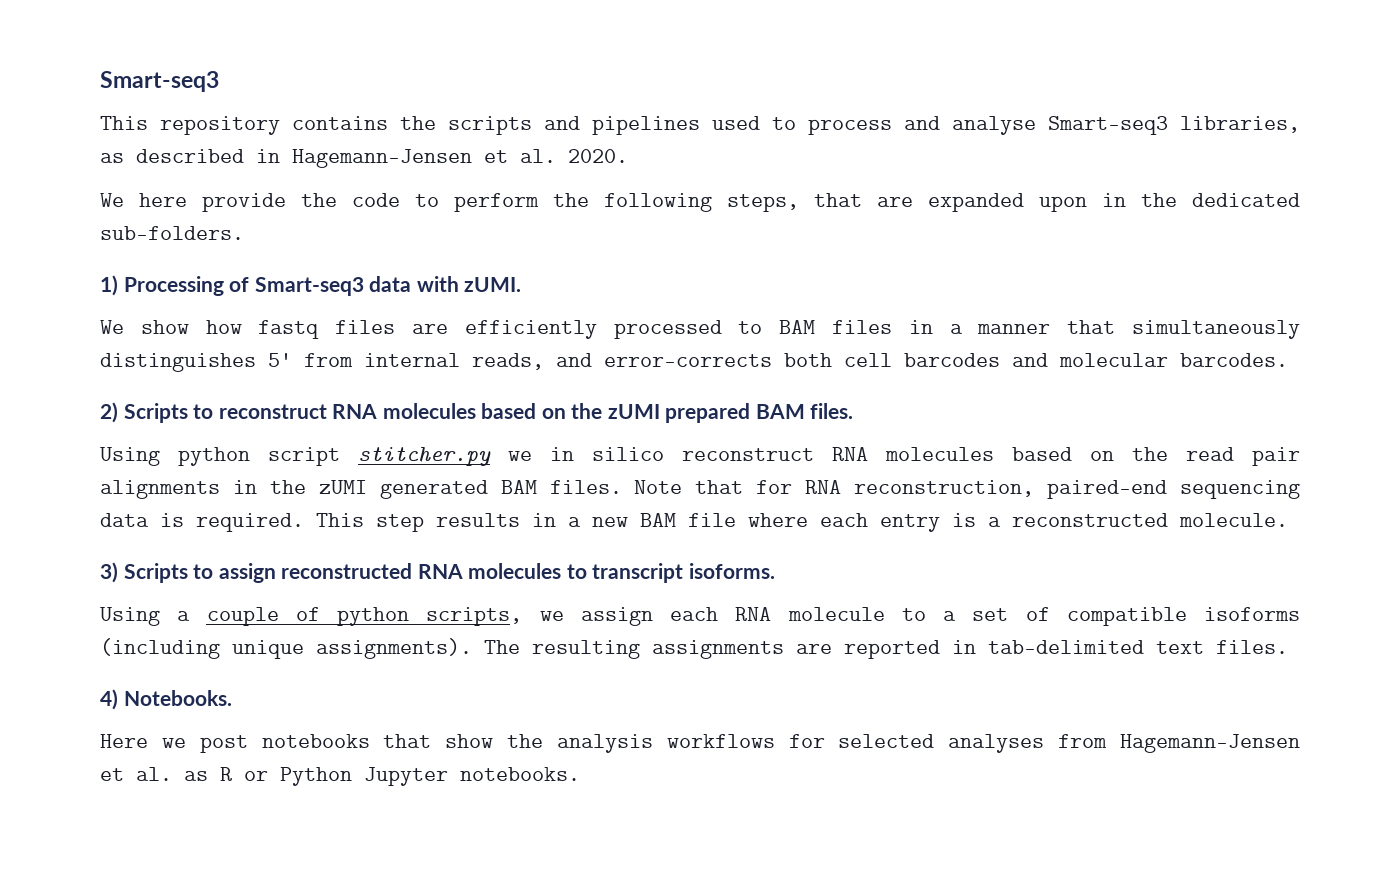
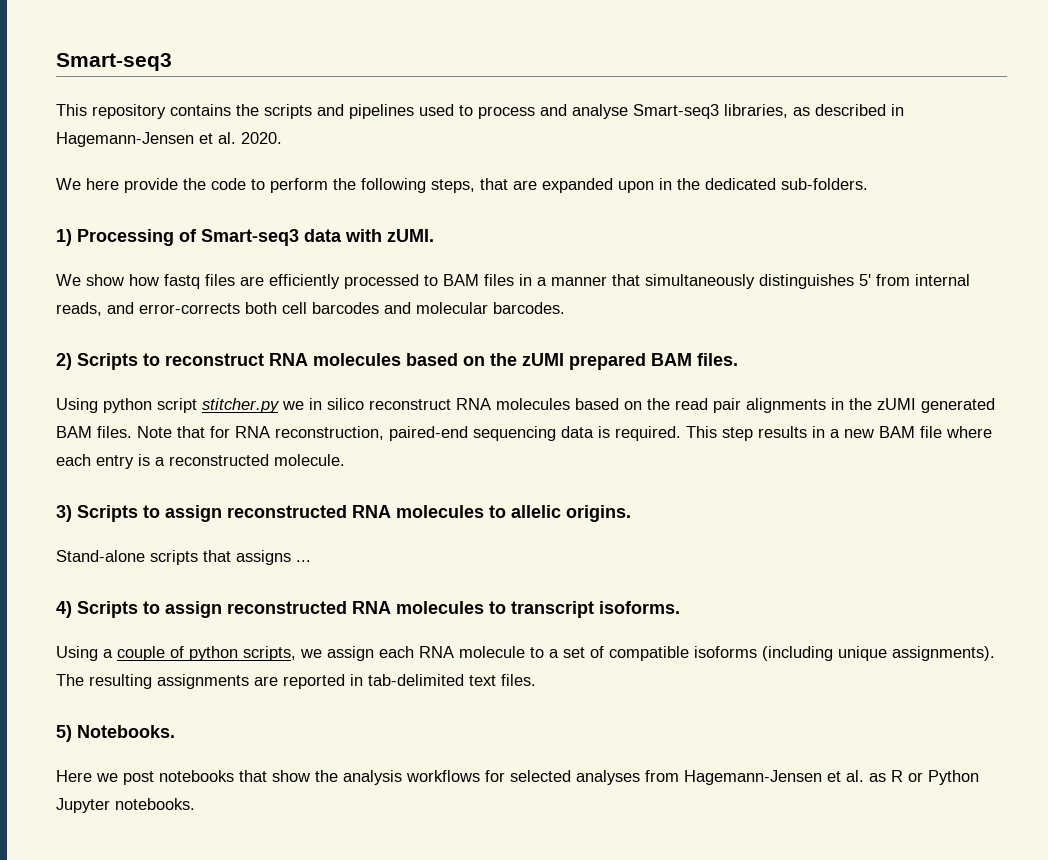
- 3) Scripts to assign reconstructed RNA molecules to transcript isoforms.
+ 3) Scripts to assign reconstructed RNA molecules to allelic origins.
+ Stand-alone scripts that assigns ...
+ 4) Scripts to assign reconstructed RNA molecules to transcript isoforms.
- 4) Notebooks.
+ 5) Notebooks.

